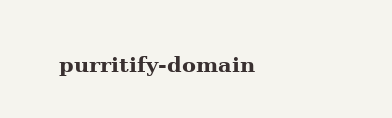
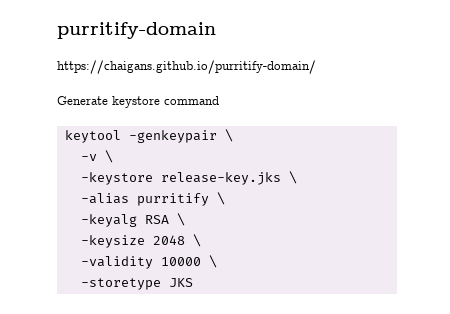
+ https://chaigans.github.io/purritify-domain/
+ Generate keystore command
+ keytool -genkeypair \
+ -v \
+ -keystore release-key.jks \
+ -alias purritify \
+ -keyalg RSA \
+ -keysize 2048 \
+ -validity 10000 \
+ -storetype JKS

